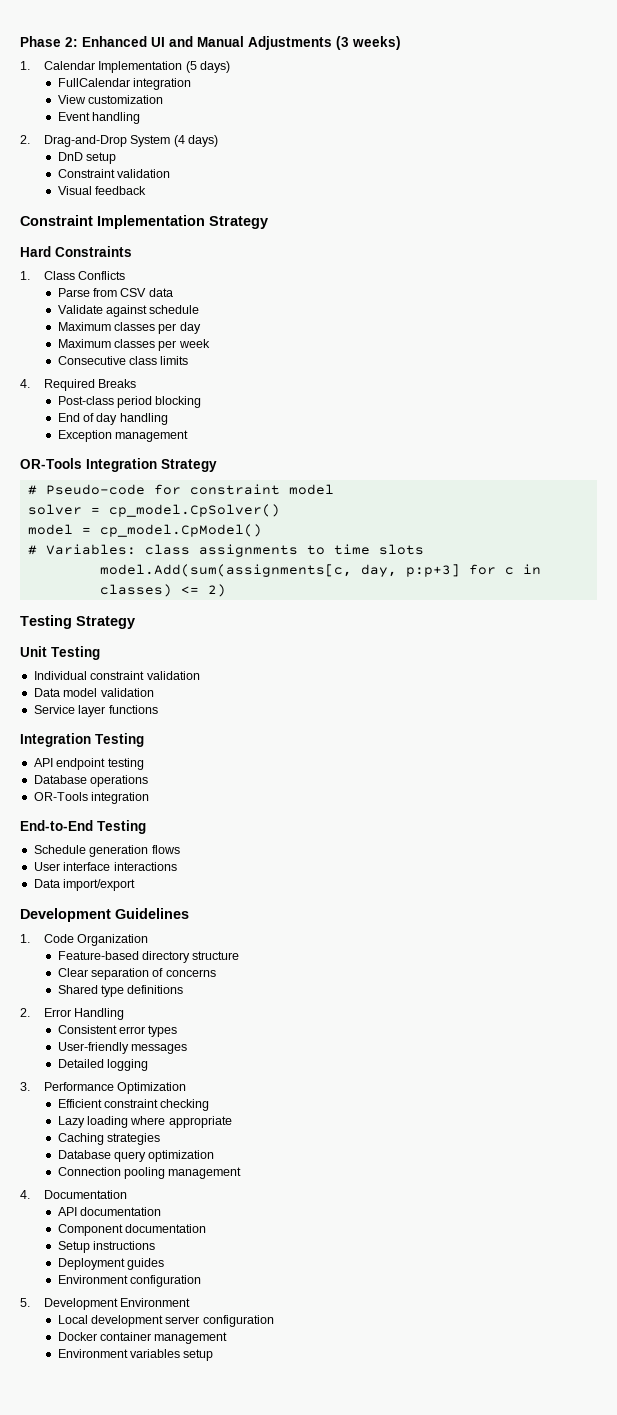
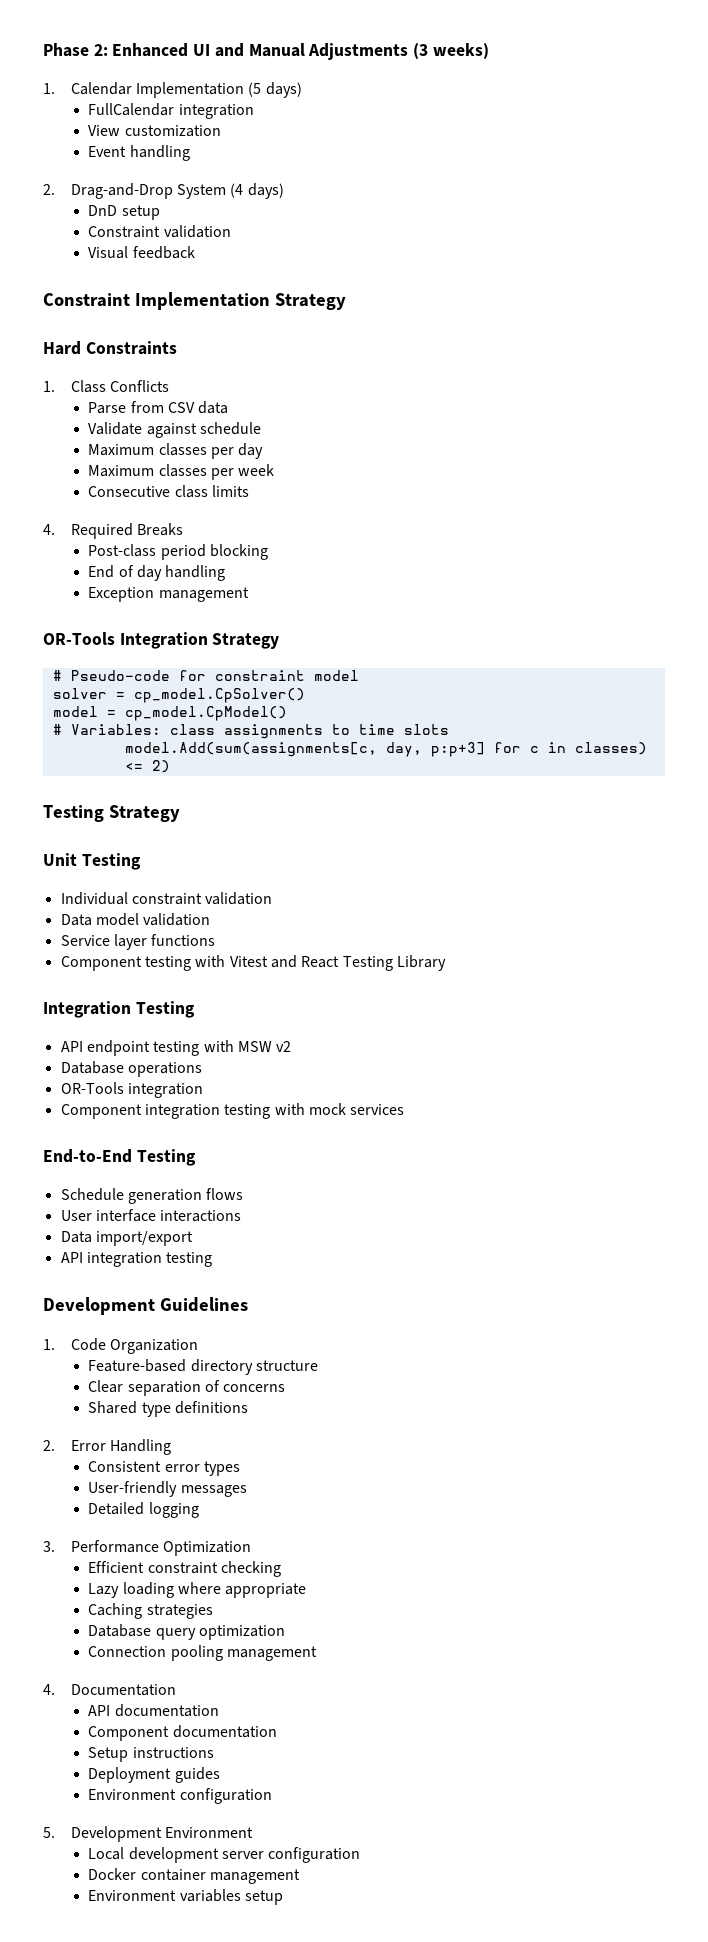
+ Component testing with Vitest and React Testing Library
- API endpoint testing
+ API endpoint testing with MSW v2
+ Component integration testing with mock services
+ API integration testing

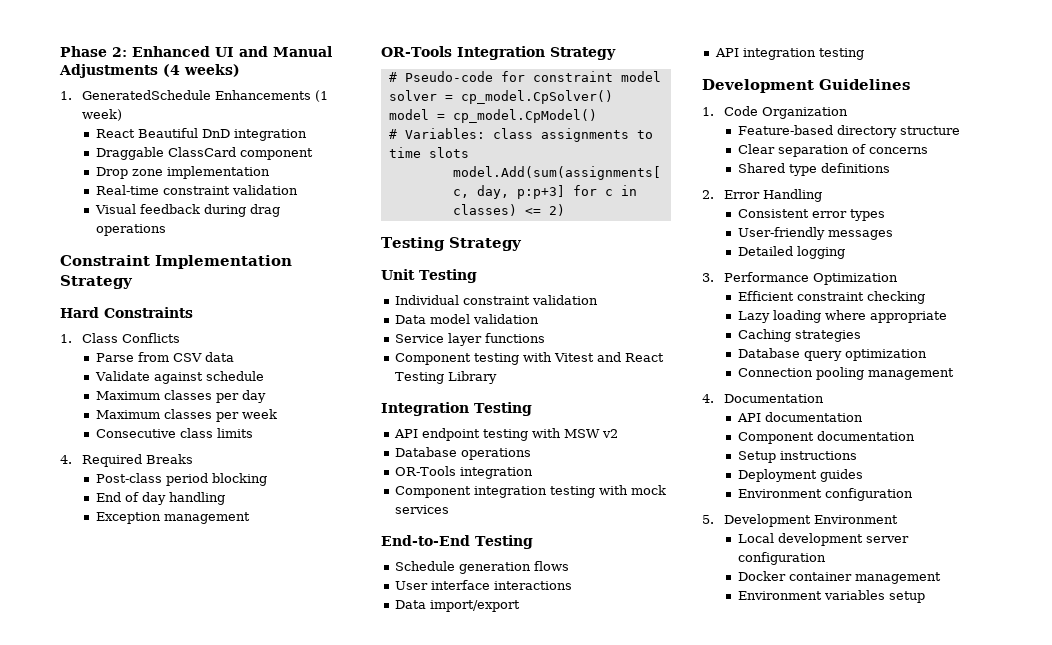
- Phase 2: Enhanced UI and Manual Adjustments (3 weeks)
+ Phase 2: Enhanced UI and Manual Adjustments (4 weeks)
- 1. Calendar Implementation (5 days)
- FullCalendar integration
- View customization
- Event handling
- 2. Drag-and-Drop System (4 days)
- DnD setup
- Constraint validation
+ 1. GeneratedSchedule Enhancements (1 week)
+ React Beautiful DnD integration
+ Draggable ClassCard component
+ Drop zone implementation
+ Real-time constraint validation
- Visual feedback
+ Visual feedback during drag operations

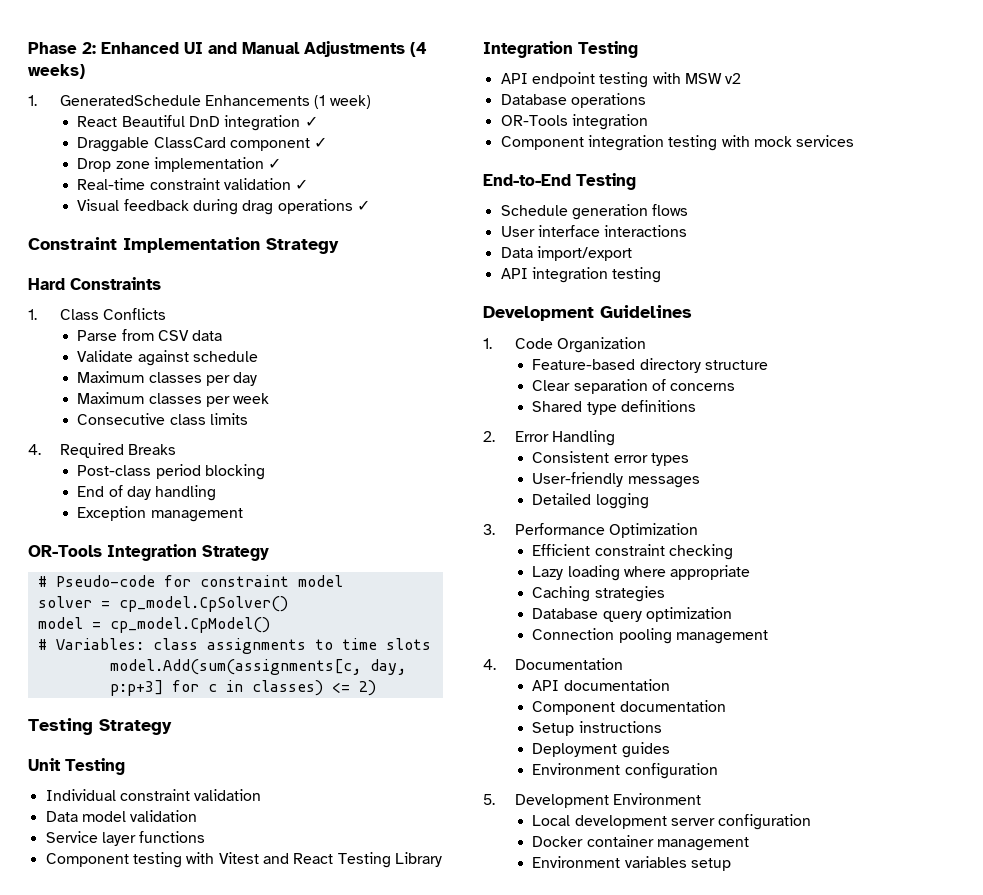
- React Beautiful DnD integration
+ React Beautiful DnD integration ✓
- Draggable ClassCard component
+ Draggable ClassCard component ✓
- Drop zone implementation
+ Drop zone implementation ✓
- Real-time constraint validation
+ Real-time constraint validation ✓
- Visual feedback during drag operations
+ Visual feedback during drag operations ✓

